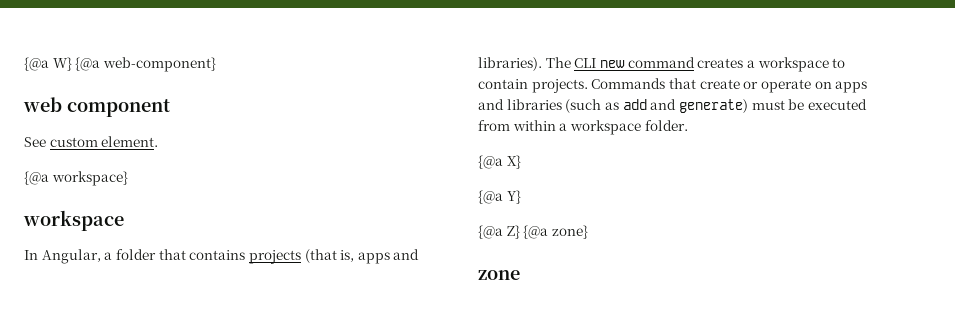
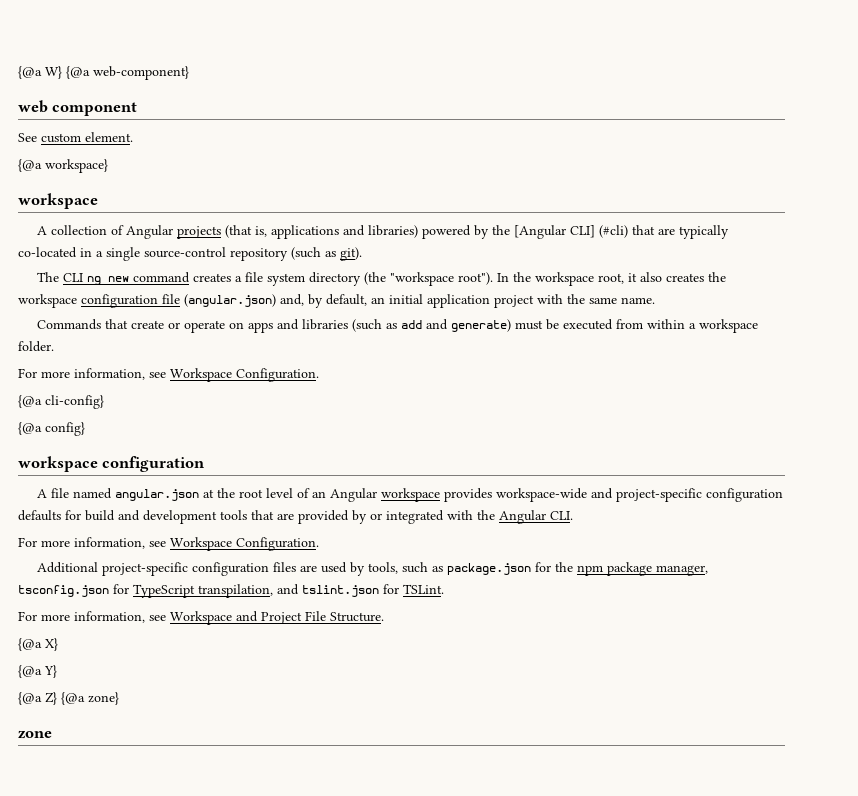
- In Angular, a folder that contains projects (that is, apps and libraries). The CLI new command creates a workspace to contain projects. Commands that create or operate on apps and libraries (such as add and generate) must be executed from within a workspace folder.
+ A collection of Angular projects (that is, applications and libraries) powered by the [Angular CLI] (#cli) that are typically co-located in a single source-control repository (such as git).
+ The CLI ng new command creates a file system directory (the "workspace root"). In the workspace root, it also creates the workspace configuration file (angular.json) and, by default, an initial application project with the same name.
+ Commands that create or operate on apps and libraries (such as add and generate) must be executed from within a workspace folder.
+ For more information, see Workspace Configuration.
+ {@a cli-config}
+ {@a config}
+ workspace configuration
+ A file named angular.json at the root level of an Angular workspace provides workspace-wide and project-specific configuration defaults for build and development tools that are provided by or integrated with the Angular CLI.
+ For more information, see Workspace Configuration.
+ Additional project-specific configuration files are used by tools, such as package.json for the npm package manager, tsconfig.json for TypeScript transpilation, and tslint.json for TSLint.
+ For more information, see Workspace and Project File Structure.

